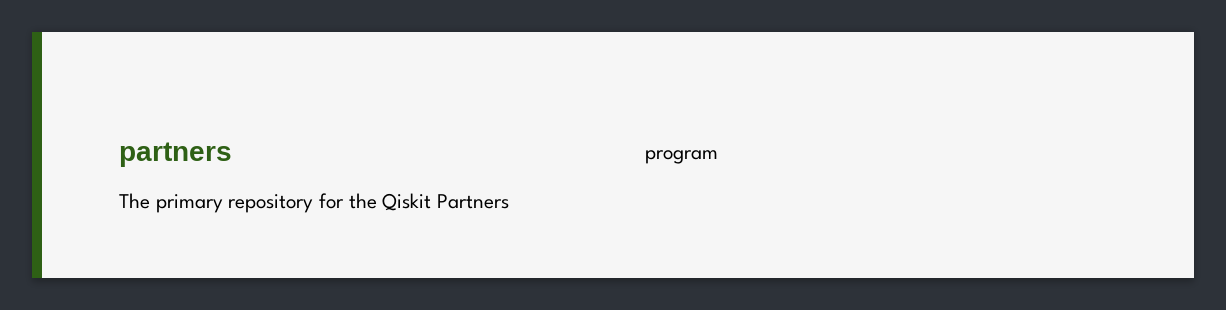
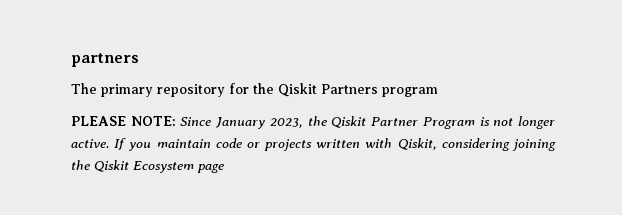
+ PLEASE NOTE: Since January 2023, the Qiskit Partner Program is not longer active. If you maintain code or projects written with Qiskit, considering joining the Qiskit Ecosystem page

